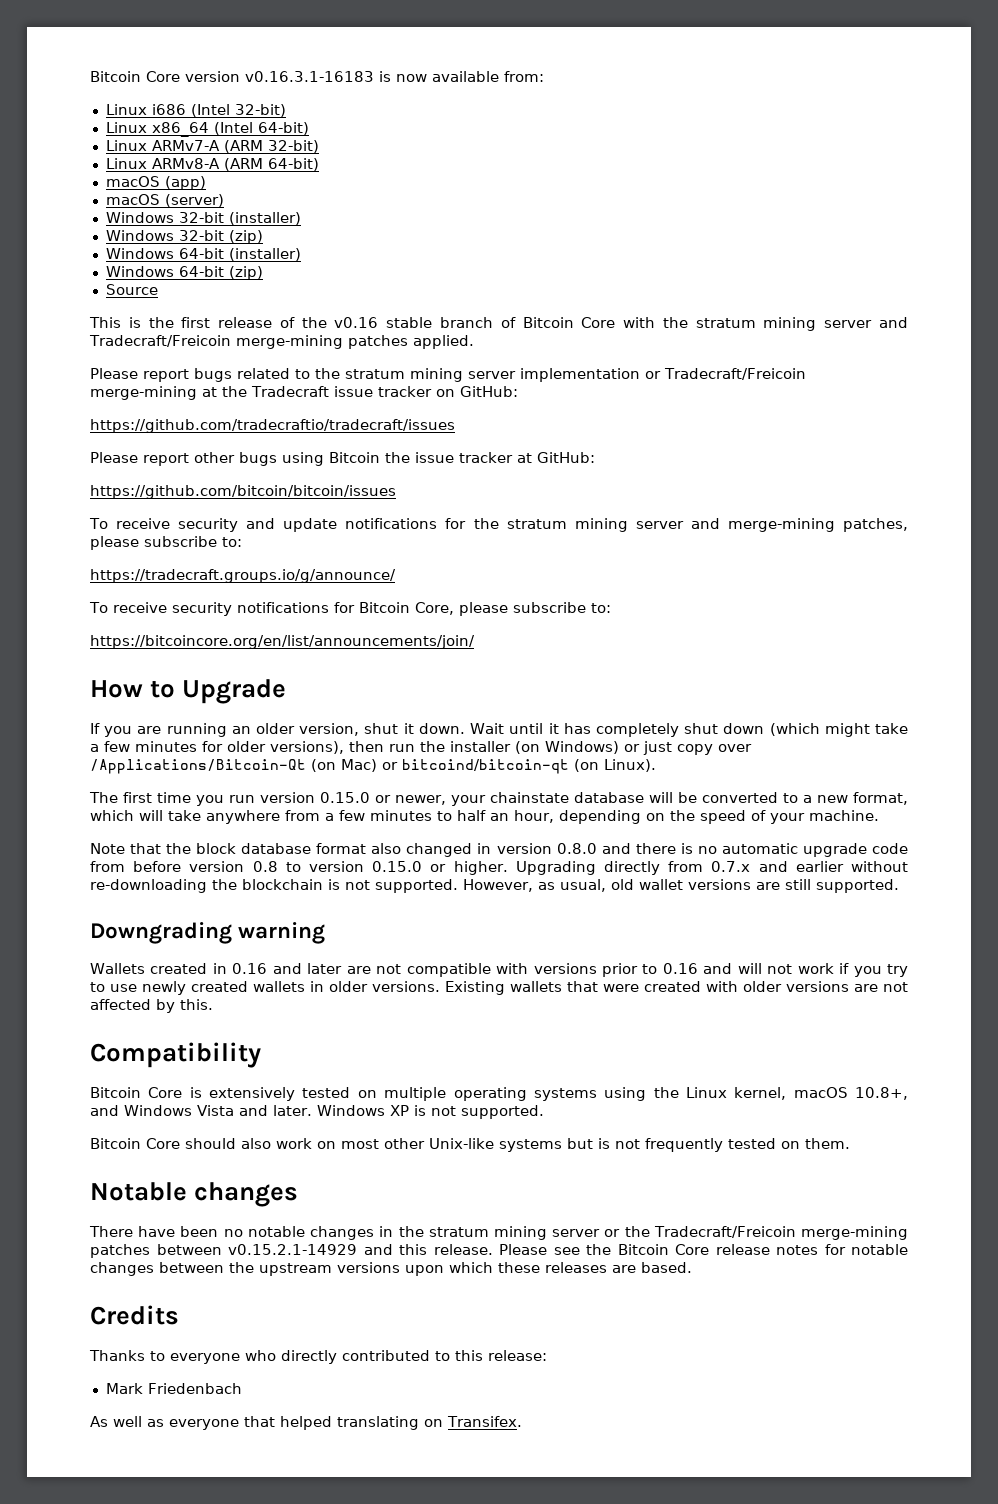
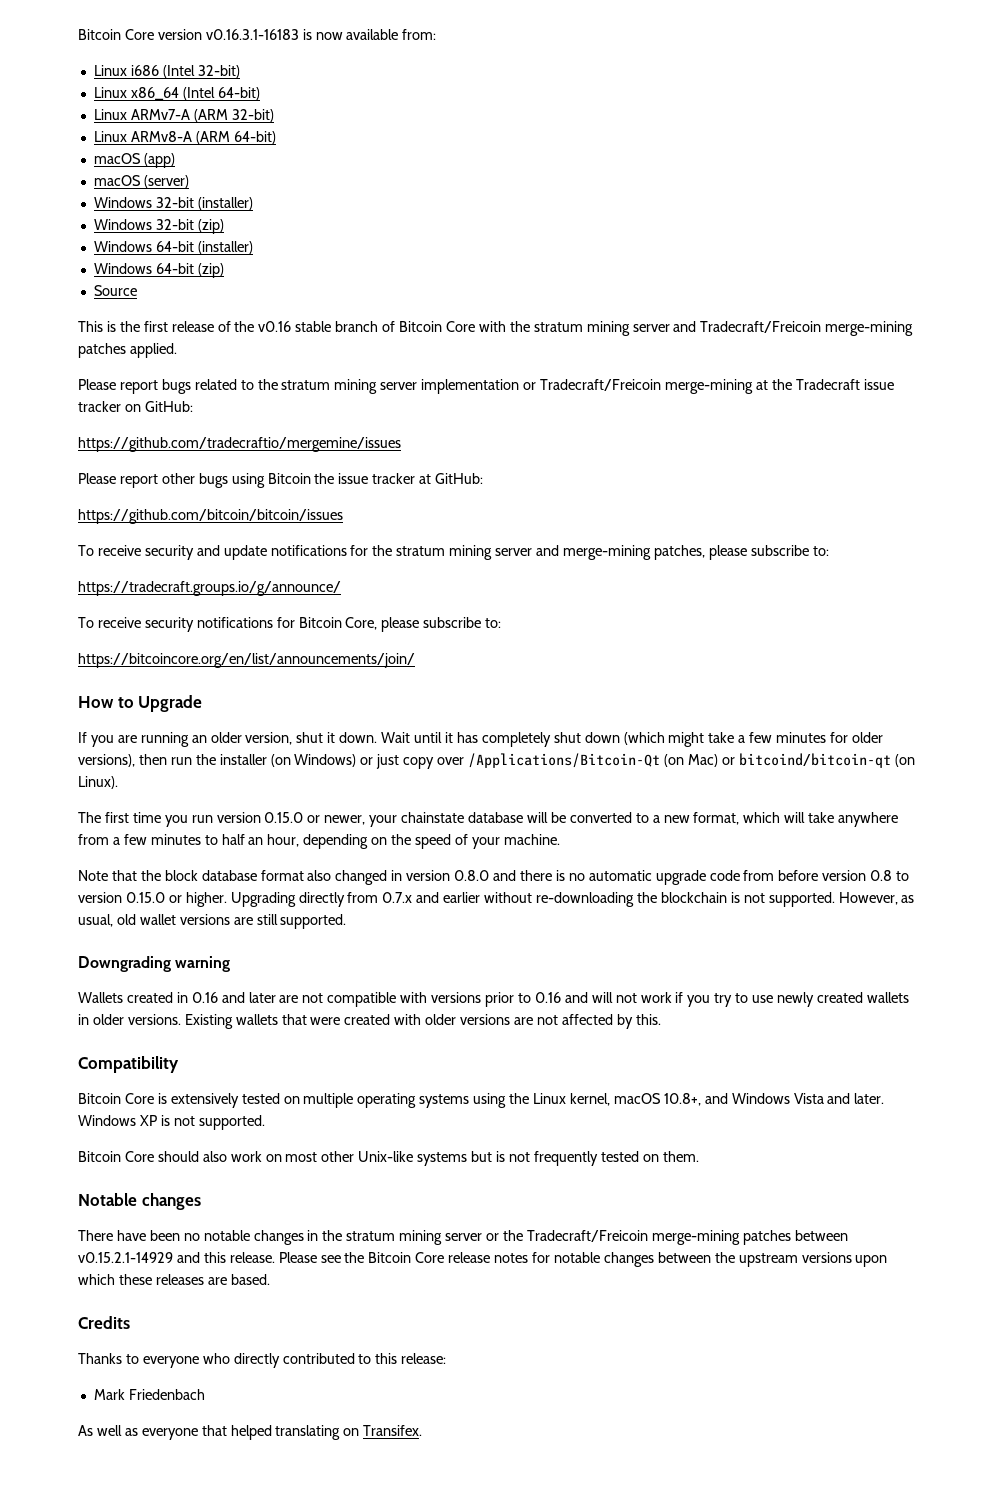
- https://github.com/tradecraftio/tradecraft/issues
+ https://github.com/tradecraftio/mergemine/issues

